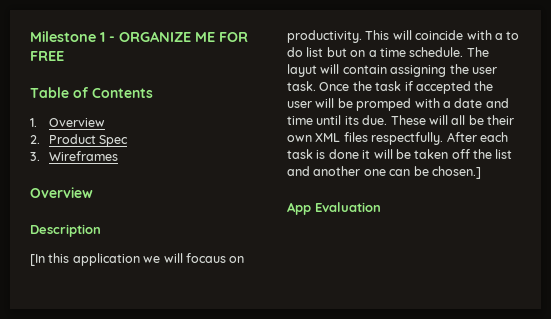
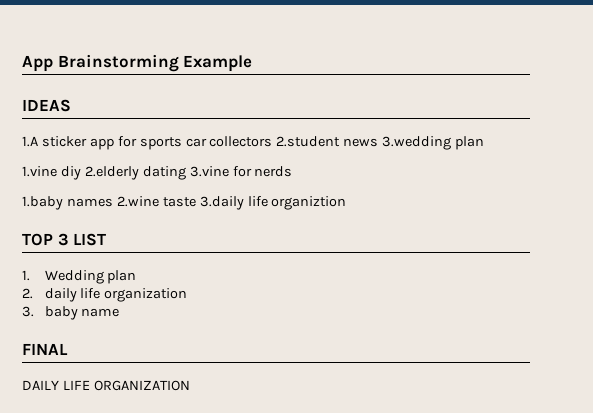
- Milestone 1 - ORGANIZE ME FOR FREE
- Table of Contents
+ App Brainstorming Example
+ IDEAS
+ 1.A sticker app for sports car collectors 2.student news 3.wedding plan
+ 1.vine diy 2.elderly dating 3.vine for nerds
+ 1.baby names 2.wine taste 3.daily life organiztion
+ TOP 3 LIST
- 1. Overview
+ 1. Wedding plan
- 2. Product Spec
- 3. Wireframes
- Overview
- Description
- [In this application we will focaus on productivity. This will coincide with a to do list but on a time schedule. The layut will contain assigning the user task. Once the task if accepted the user will be promped with a date and time until its due. These will all be their own XML files respectfully. After each task is done it will be taken off the list and another one can be chosen.]
- App Evaluation
+ 2. daily life organization
+ 3. baby name
+ FINAL
+ DAILY LIFE ORGANIZATION

